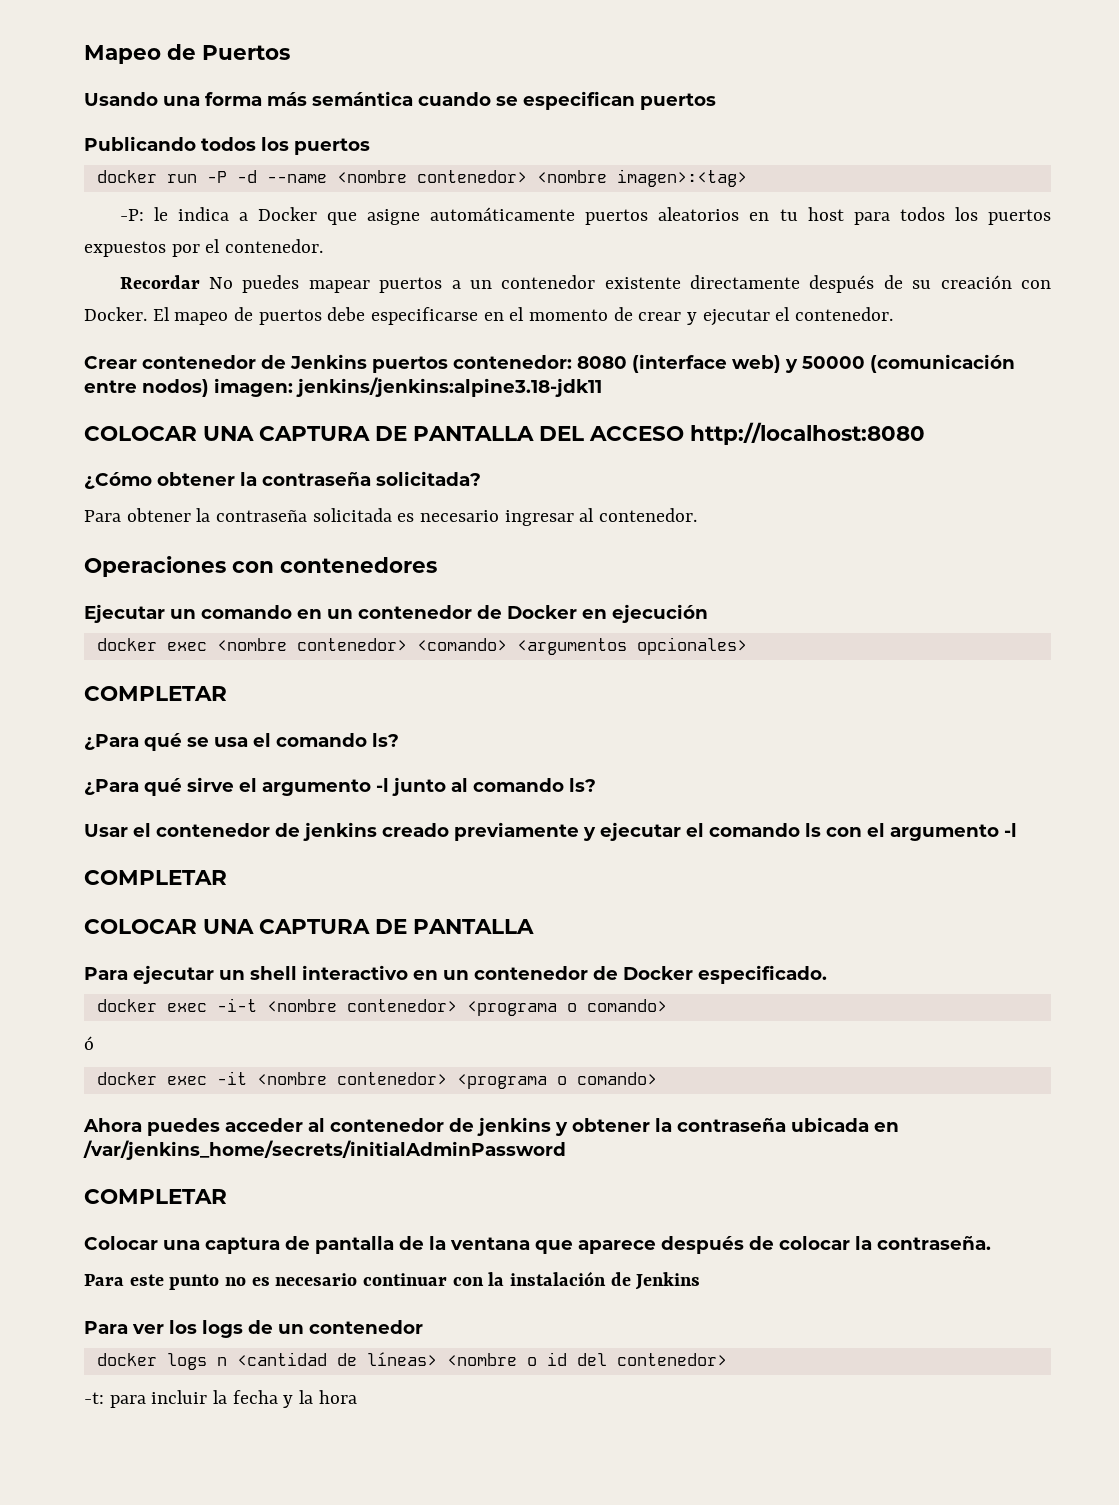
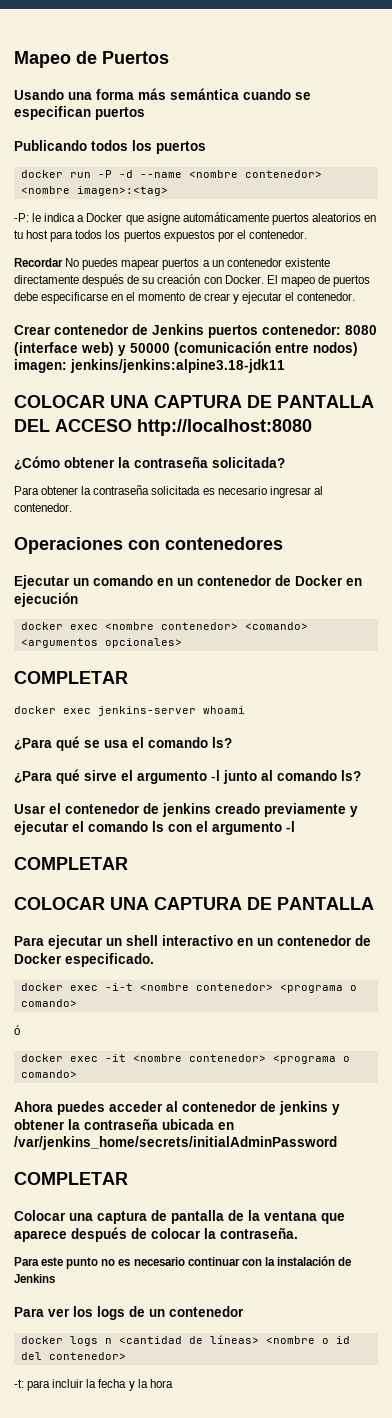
+ docker exec jenkins-server whoami

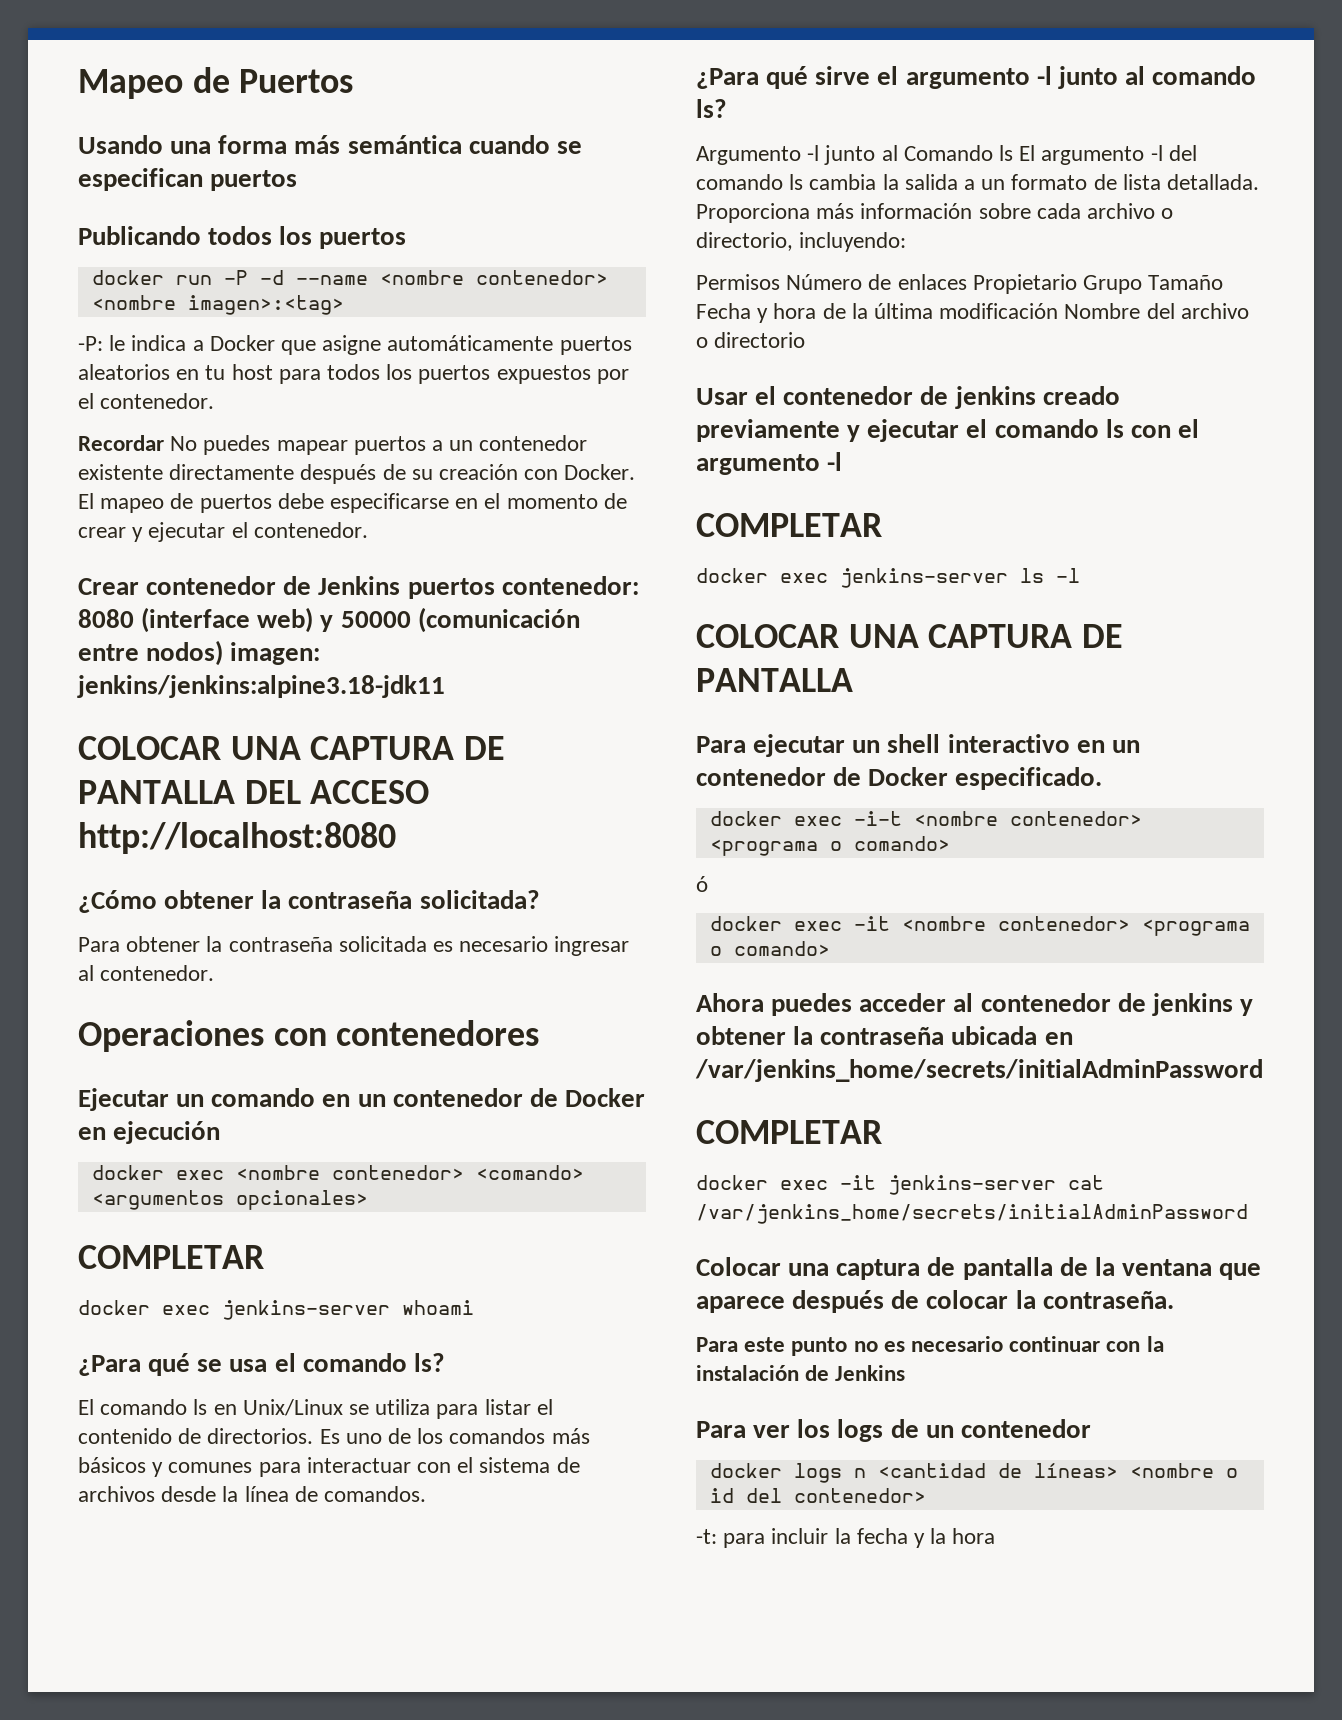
+ El comando ls en Unix/Linux se utiliza para listar el contenido de directorios. Es uno de los comandos más básicos y comunes para interactuar con el sistema de archivos desde la línea de comandos.
+ Argumento -l junto al Comando ls El argumento -l del comando ls cambia la salida a un formato de lista detallada. Proporciona más información sobre cada archivo o directorio, incluyendo:
+ Permisos Número de enlaces Propietario Grupo Tamaño Fecha y hora de la última modificación Nombre del archivo o directorio
+ docker exec jenkins-server ls -l
+ docker exec -it jenkins-server cat /var/jenkins_home/secrets/initialAdminPassword

